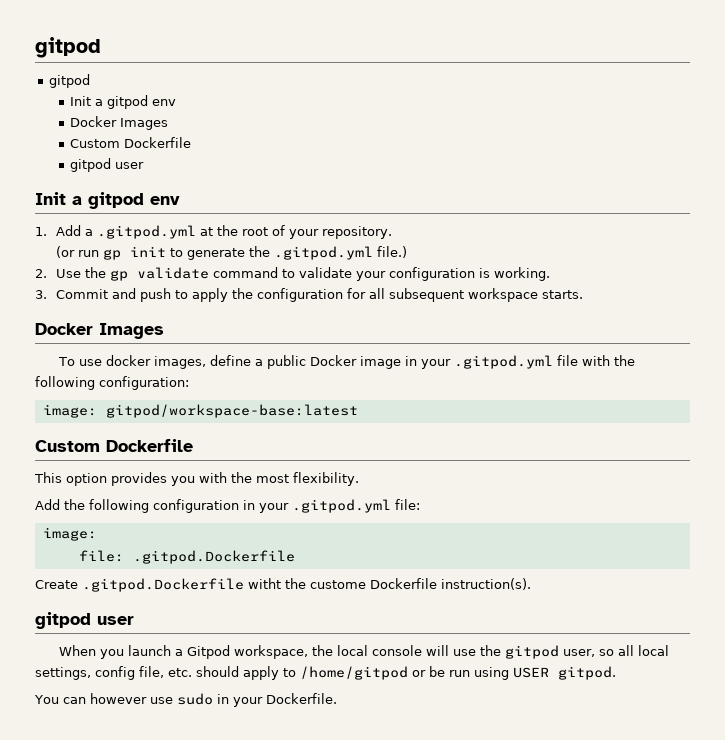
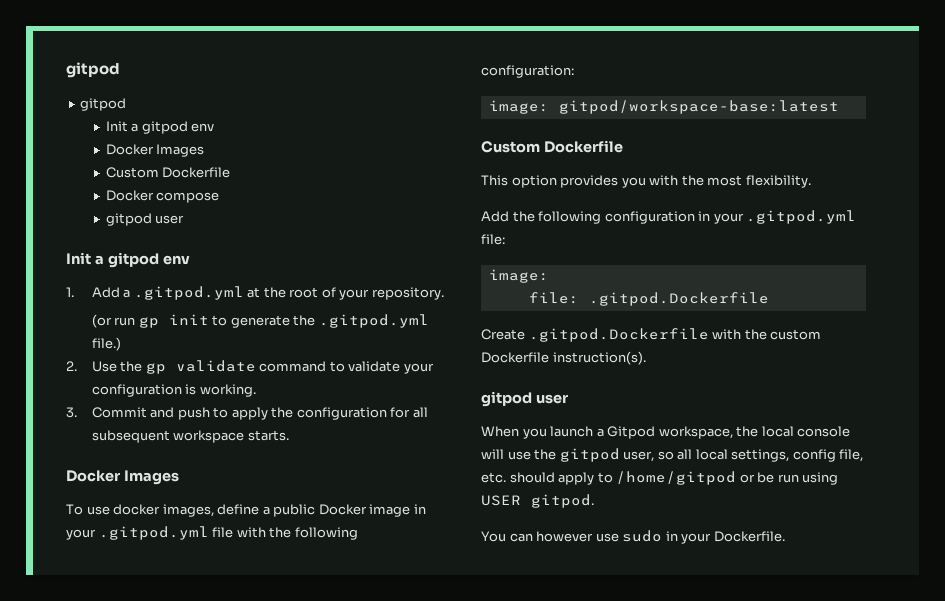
+ Docker compose
- Create .gitpod.Dockerfile witht the custome Dockerfile instruction(s).
+ Create .gitpod.Dockerfile with the custom Dockerfile instruction(s).

